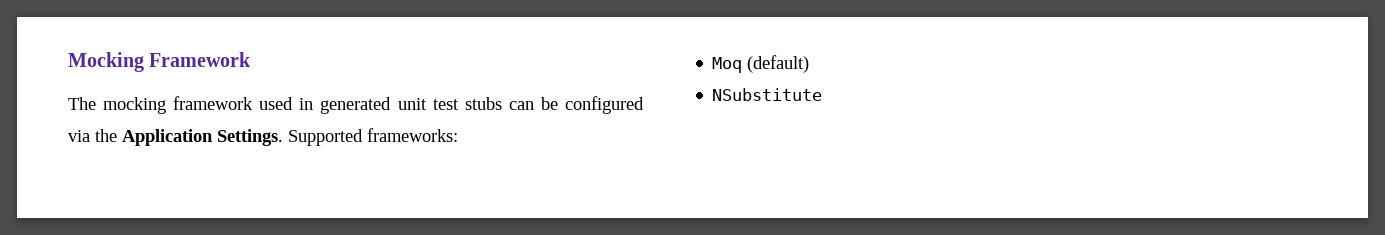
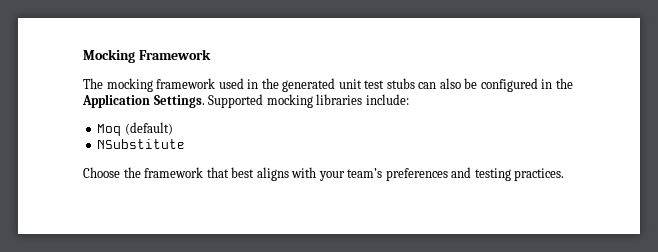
- The mocking framework used in generated unit test stubs can be configured via the Application Settings.
+ The mocking framework used in the generated unit test stubs can also be configured in the Application Settings.
- Supported frameworks:
+ Supported mocking libraries include:
+ Choose the framework that best aligns with your team’s preferences and testing practices.

